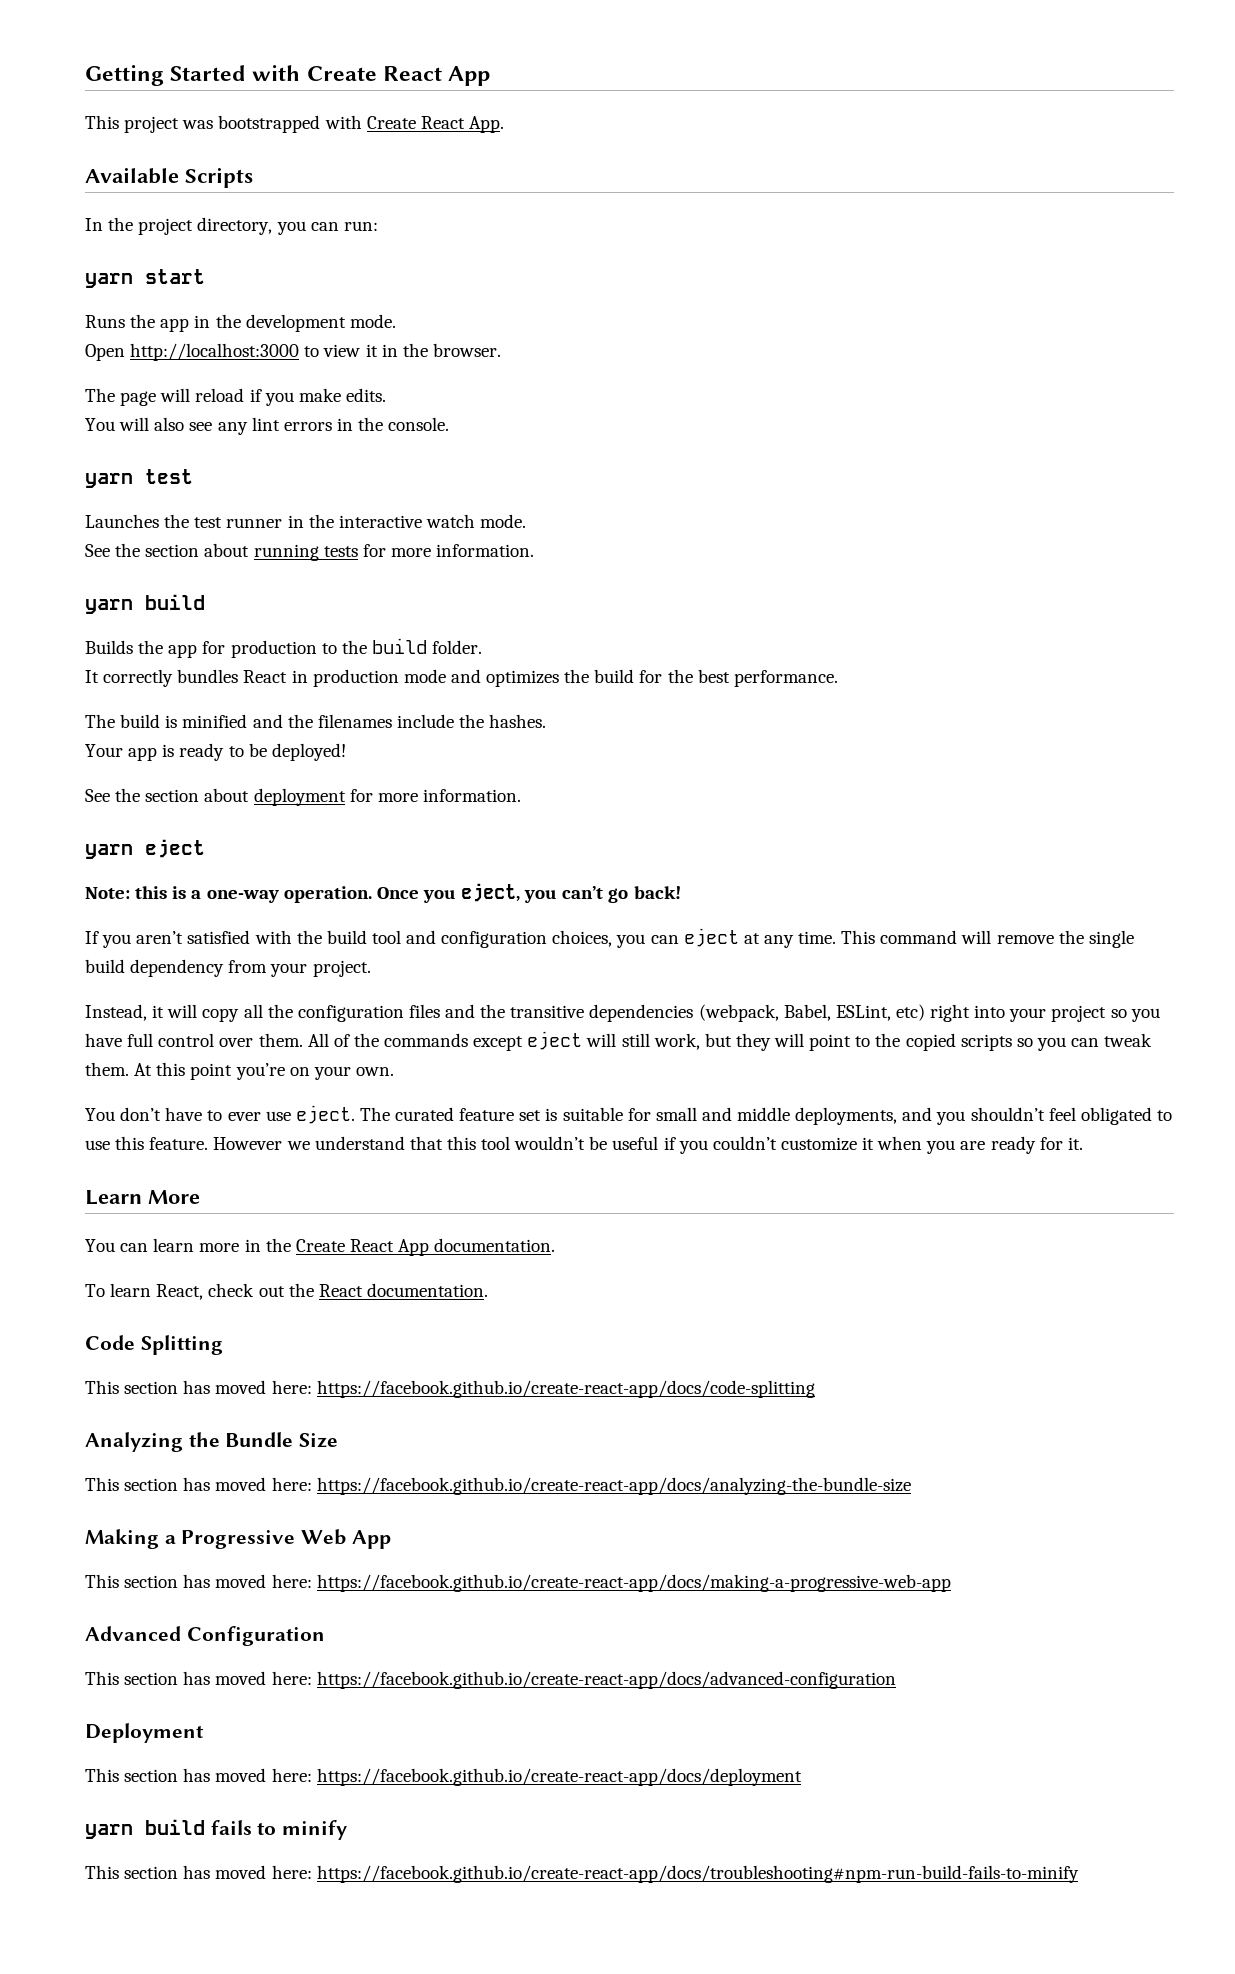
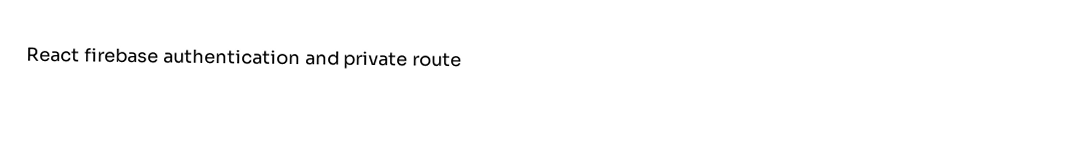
- Getting Started with Create React App
- This project was bootstrapped with Create React App.
- Available Scripts
- In the project directory, you can run:
- yarn start
- Runs the app in the development mode.
- Open http://localhost:3000 to view it in the browser.
- The page will reload if you make edits.
- You will also see any lint errors in the console.
- yarn test
- Launches the test runner in the interactive watch mode.
- See the section about running tests for more information.
- yarn build
- Builds the app for production to the build folder.
- It correctly bundles React in production mode and optimizes the build for the best performance.
- The build is minified and the filenames include the hashes.
- Your app is ready to be deployed!
- See the section about deployment for more information.
- yarn eject
- Note: this is a one-way operation. Once you eject, you can’t go back!
- If you aren’t satisfied with the build tool and configuration choices, you can eject at any time. This command will remove the single build dependency from your project.
- Instead, it will copy all the configuration files and the transitive dependencies (webpack, Babel, ESLint, etc) right into your project so you have full control over them. All of the commands except eject will still work, but they will point to the copied scripts so you can tweak them. At this point you’re on your own.
- You don’t have to ever use eject. The curated feature set is suitable for small and middle deployments, and you shouldn’t feel obligated to use this feature. However we understand that this tool wouldn’t be useful if you couldn’t customize it when you are ready for it.
- Learn More
- You can learn more in the Create React App documentation.
- To learn React, check out the React documentation.
- Code Splitting
- This section has moved here: https://facebook.github.io/create-react-app/docs/code-splitting
- Analyzing the Bundle Size
- This section has moved here: https://facebook.github.io/create-react-app/docs/analyzing-the-bundle-size
- Making a Progressive Web App
- This section has moved here: https://facebook.github.io/create-react-app/docs/making-a-progressive-web-app
- Advanced Configuration
- This section has moved here: https://facebook.github.io/create-react-app/docs/advanced-configuration
- Deployment
- This section has moved here: https://facebook.github.io/create-react-app/docs/deployment
- yarn build fails to minify
- This section has moved here: https://facebook.github.io/create-react-app/docs/troubleshooting#npm-run-build-fails-to-minify
+ React firebase authentication and private route

